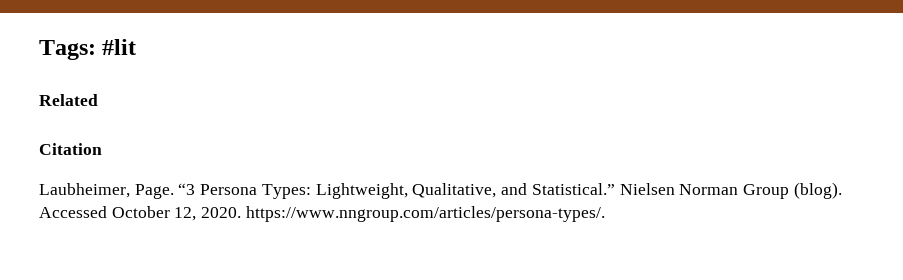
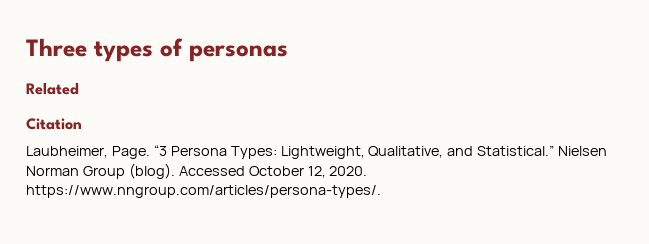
- Tags: #lit
+ Three types of personas

